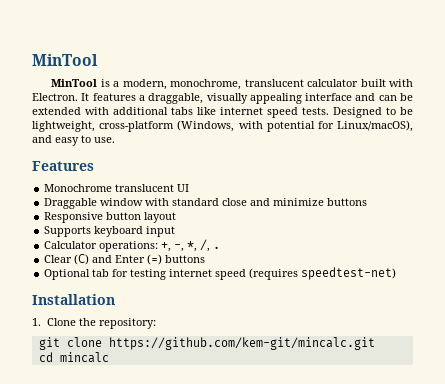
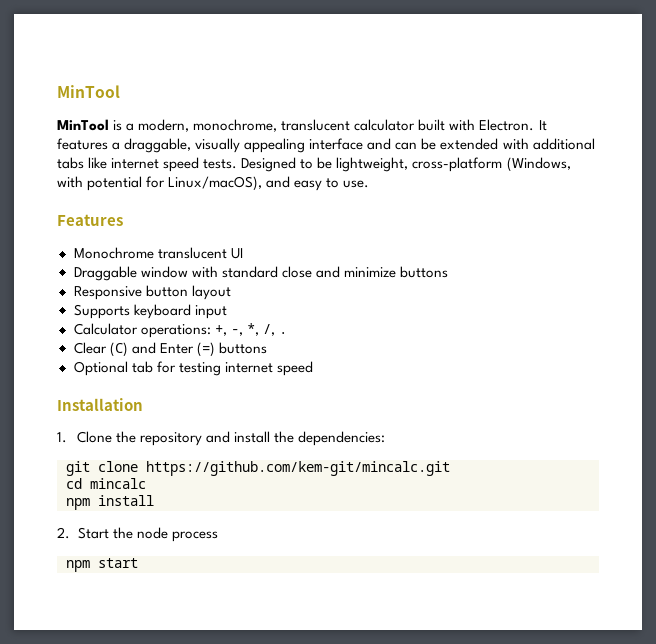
- Optional tab for testing internet speed (requires speedtest-net)
+ Optional tab for testing internet speed
- 1. Clone the repository:
+ 1. Clone the repository and install the dependencies:
+ npm install
+ 2. Start the node process
+ npm start

